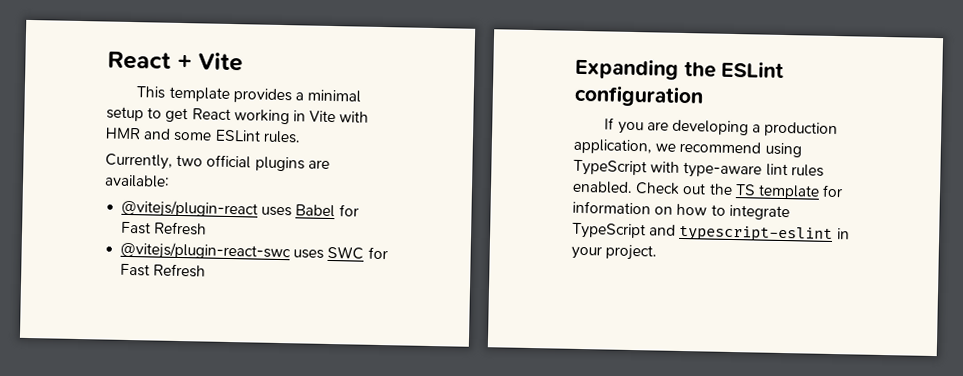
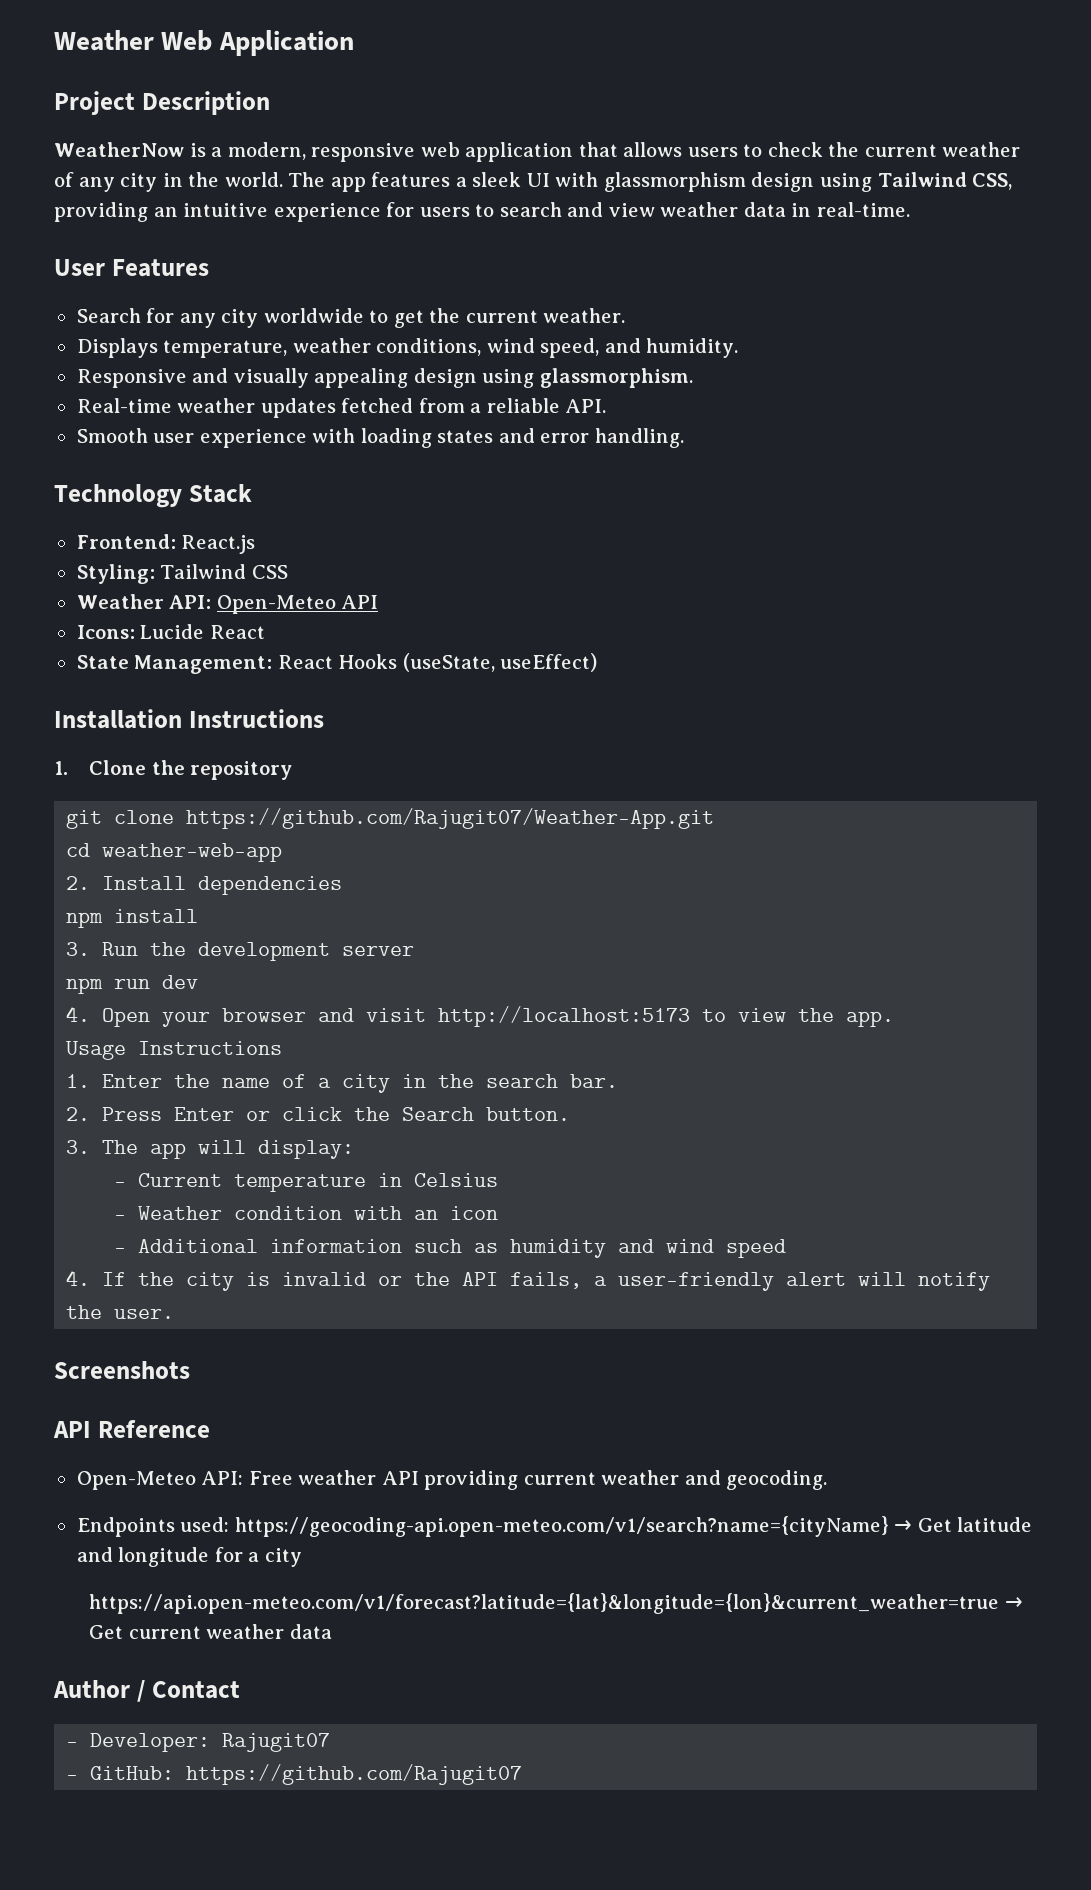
- React + Vite
- This template provides a minimal setup to get React working in Vite with HMR and some ESLint rules.
- Currently, two official plugins are available:
- @vitejs/plugin-react uses Babel for Fast Refresh
- @vitejs/plugin-react-swc uses SWC for Fast Refresh
- Expanding the ESLint configuration
- If you are developing a production application, we recommend using TypeScript with type-aware lint rules enabled. Check out the TS template for information on how to integrate TypeScript and typescript-eslint in your project.
+ Weather Web Application
+ Project Description
+ WeatherNow is a modern, responsive web application that allows users to check the current weather of any city in the world. The app features a sleek UI with glassmorphism design using Tailwind CSS, providing an intuitive experience for users to search and view weather data in real-time.
+ User Features
+ Search for any city worldwide to get the current weather.
+ Displays temperature, weather conditions, wind speed, and humidity.
+ Responsive and visually appealing design using glassmorphism.
+ Real-time weather updates fetched from a reliable API.
+ Smooth user experience with loading states and error handling.
+ Technology Stack
+ Frontend: React.js
+ Styling: Tailwind CSS
+ Weather API: Open-Meteo API
+ Icons: Lucide React
+ State Management: React Hooks (useState, useEffect)
+ Installation Instructions
+ 1. Clone the repository
+ git clone https://github.com/Rajugit07/Weather-App.git
+ cd weather-web-app
+ 2. Install dependencies
+ npm install
+ 3. Run the development server
+ npm run dev
+ 4. Open your browser and visit http://localhost:5173 to view the app.
+ Usage Instructions
+ 1. Enter the name of a city in the search bar.
+ 2. Press Enter or click the Search button.
+ 3. The app will display:
+ - Current temperature in Celsius
+ - Weather condition with an icon
+ - Additional information such as humidity and wind speed
+ 4. If the city is invalid or the API fails, a user-friendly alert will notify the user.
+ Screenshots
+ API Reference
+ Open-Meteo API: Free weather API providing current weather and geocoding.
+ Endpoints used: https://geocoding-api.open-meteo.com/v1/search?name={cityName} → Get latitude and longitude for a city
+ https://api.open-meteo.com/v1/forecast?latitude={lat}&longitude={lon}&current_weather=true → Get current weather data
+ Author / Contact
+ - Developer: Rajugit07
+ - GitHub: https://github.com/Rajugit07

